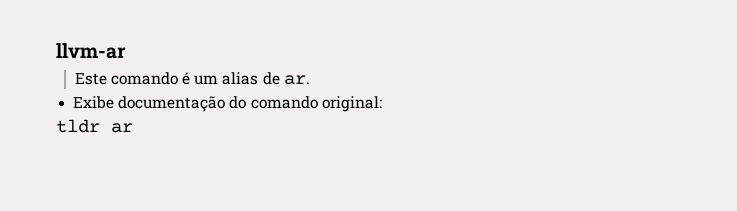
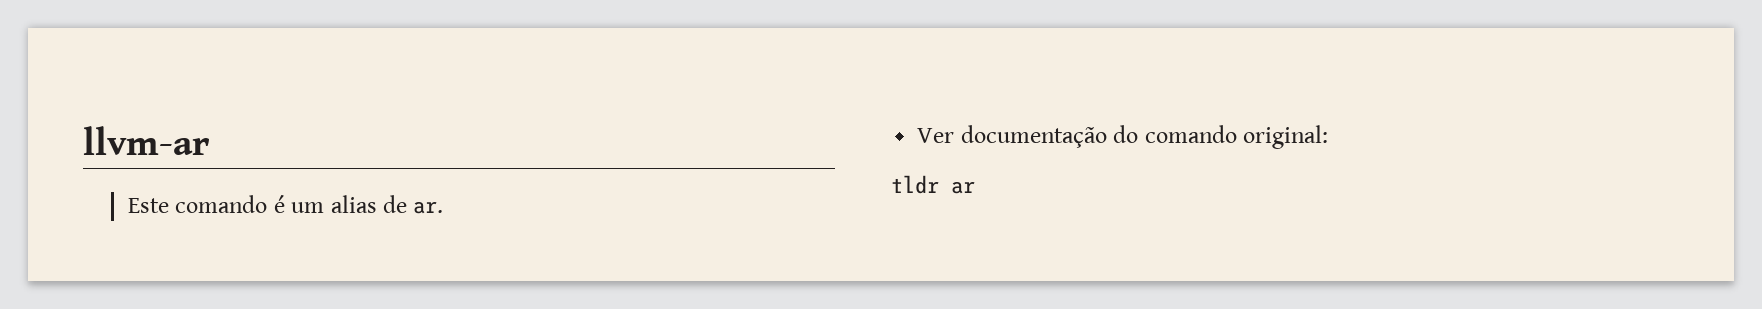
- Exibe documentação do comando original:
+ Ver documentação do comando original:

